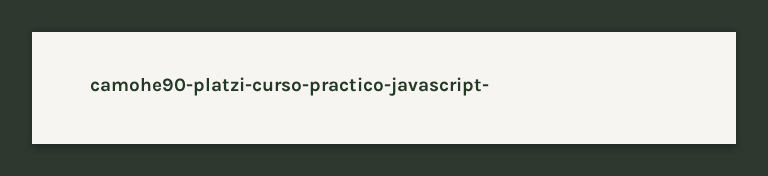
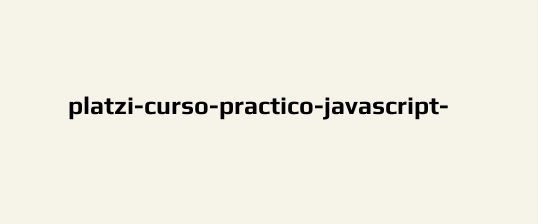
- camohe90-platzi-curso-practico-javascript-
+ platzi-curso-practico-javascript-

